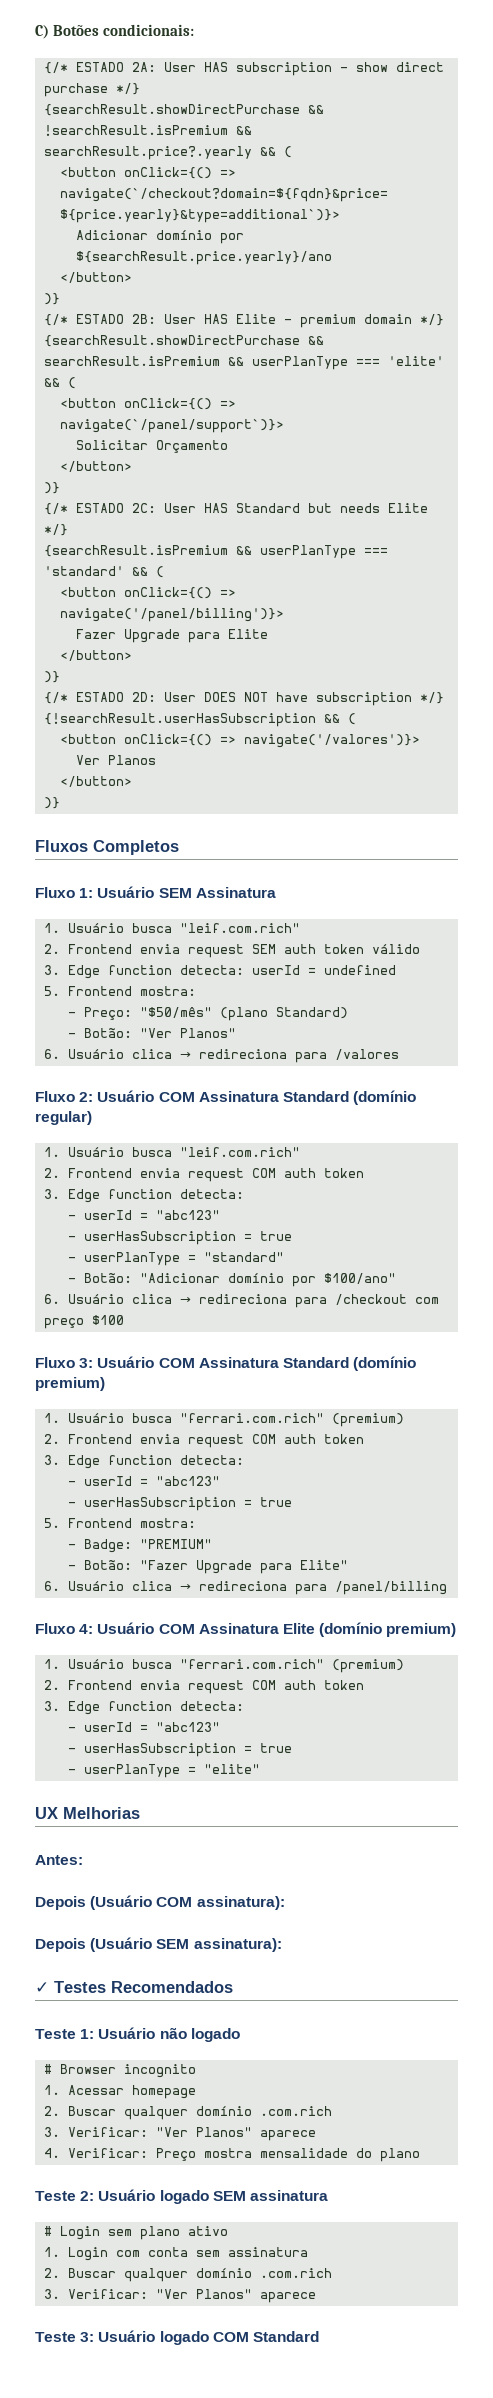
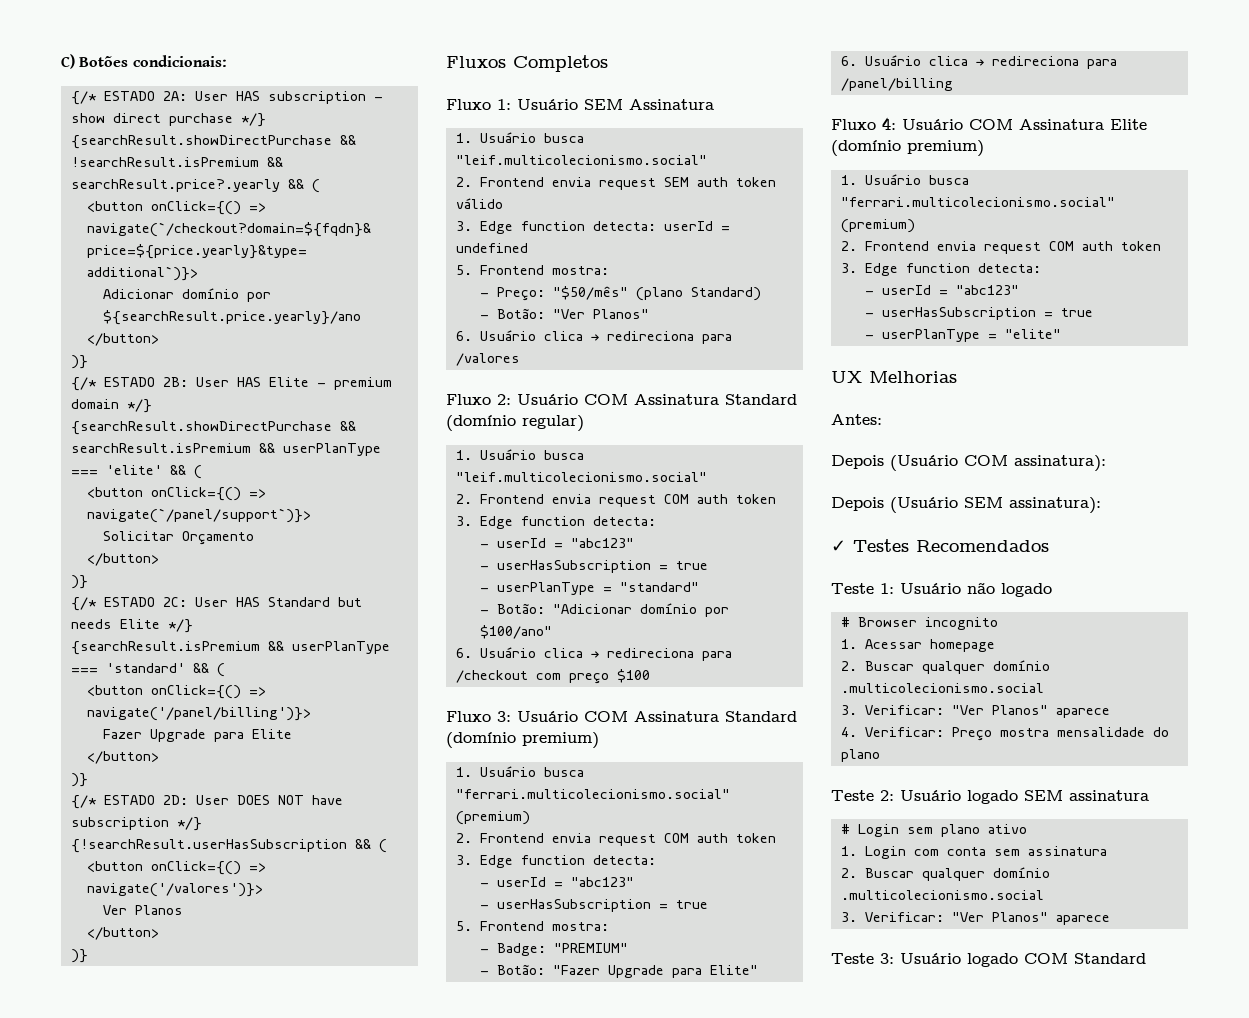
  Fluxo 1: Usuário SEM Assinatura
- 1. Usuário busca "leif.com.rich"
+ 1. Usuário busca "leif.multicolecionismo.social"
  Fluxo 2: Usuário COM Assinatura Standard (domínio regular)
- 1. Usuário busca "leif.com.rich"
+ 1. Usuário busca "leif.multicolecionismo.social"
  Fluxo 3: Usuário COM Assinatura Standard (domínio premium)
- 1. Usuário busca "ferrari.com.rich" (premium)
+ 1. Usuário busca "ferrari.multicolecionismo.social" (premium)
  Fluxo 4: Usuário COM Assinatura Elite (domínio premium)
- 1. Usuário busca "ferrari.com.rich" (premium)
+ 1. Usuário busca "ferrari.multicolecionismo.social" (premium)
  1. Acessar homepage
- 2. Buscar qualquer domínio .com.rich
+ 2. Buscar qualquer domínio .multicolecionismo.social
  1. Login com conta sem assinatura
- 2. Buscar qualquer domínio .com.rich
+ 2. Buscar qualquer domínio .multicolecionismo.social

